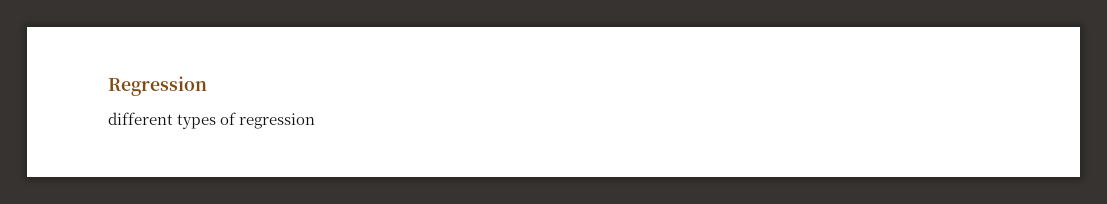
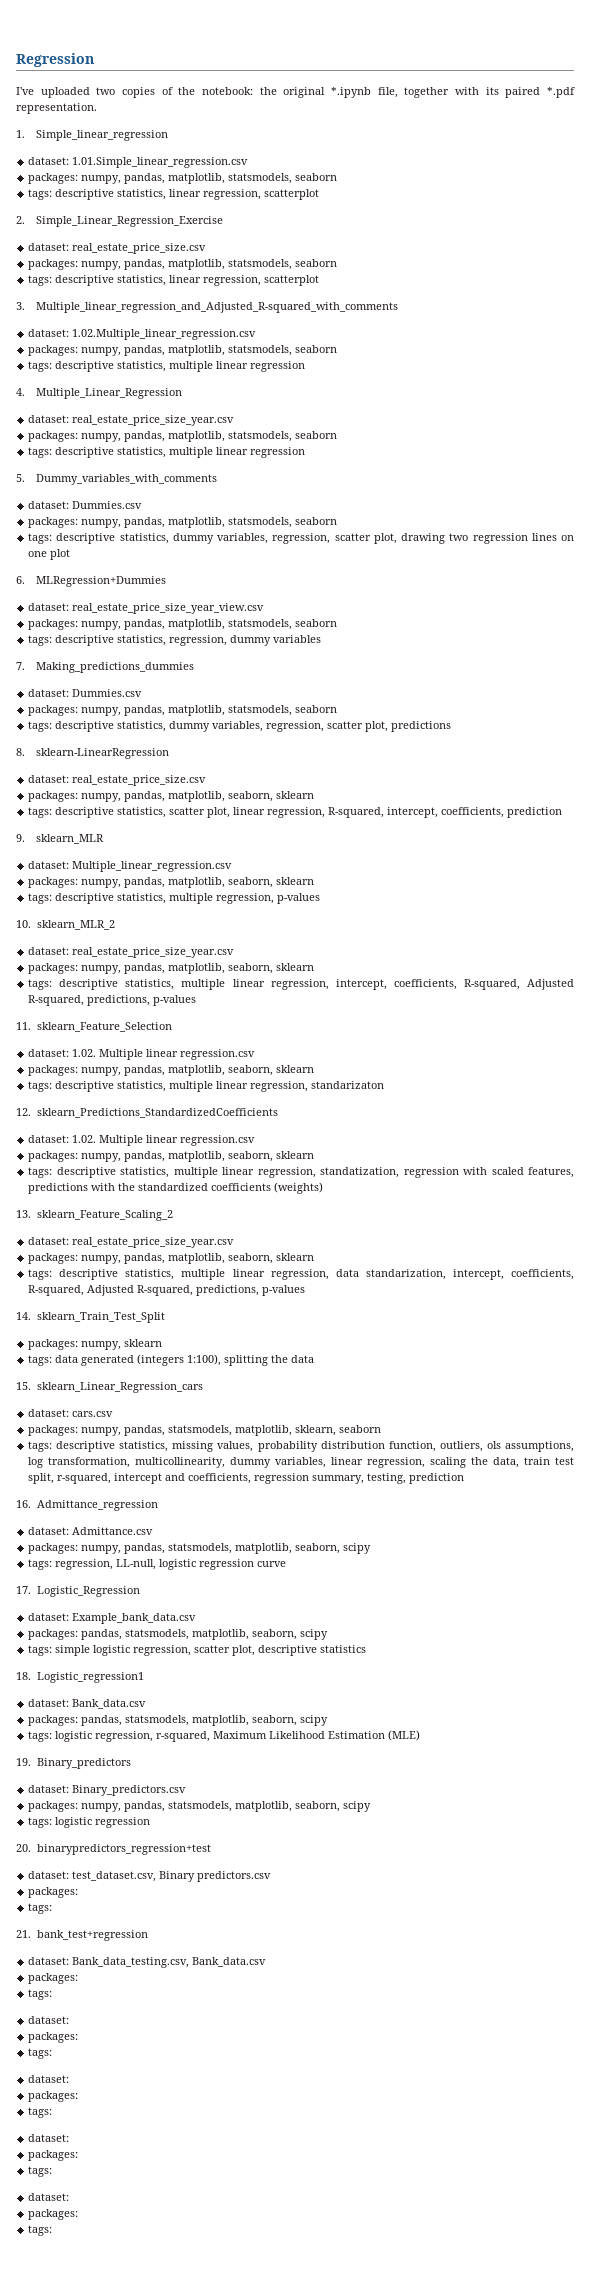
- different types of regression
+ I've uploaded two copies of the notebook: the original *.ipynb file, together with its paired *.pdf representation.
+ 1. Simple_linear_regression
+ dataset: 1.01.Simple_linear_regression.csv
+ packages: numpy, pandas, matplotlib, statsmodels, seaborn
+ tags: descriptive statistics, linear regression, scatterplot
+ 2. Simple_Linear_Regression_Exercise
+ dataset: real_estate_price_size.csv
+ packages: numpy, pandas, matplotlib, statsmodels, seaborn
+ tags: descriptive statistics, linear regression, scatterplot
+ 3. Multiple_linear_regression_and_Adjusted_R-squared_with_comments
+ dataset: 1.02.Multiple_linear_regression.csv
+ packages: numpy, pandas, matplotlib, statsmodels, seaborn
+ tags: descriptive statistics, multiple linear regression
+ 4. Multiple_Linear_Regression
+ dataset: real_estate_price_size_year.csv
+ packages: numpy, pandas, matplotlib, statsmodels, seaborn
+ tags: descriptive statistics, multiple linear regression
+ 5. Dummy_variables_with_comments
+ dataset: Dummies.csv
+ packages: numpy, pandas, matplotlib, statsmodels, seaborn
+ tags: descriptive statistics, dummy variables, regression, scatter plot, drawing two regression lines on one plot
+ 6. MLRegression+Dummies
+ dataset: real_estate_price_size_year_view.csv
+ packages: numpy, pandas, matplotlib, statsmodels, seaborn
+ tags: descriptive statistics, regression, dummy variables
+ 7. Making_predictions_dummies
+ dataset: Dummies.csv
+ packages: numpy, pandas, matplotlib, statsmodels, seaborn
+ tags: descriptive statistics, dummy variables, regression, scatter plot, predictions
+ 8. sklearn-LinearRegression
+ dataset: real_estate_price_size.csv
+ packages: numpy, pandas, matplotlib, seaborn, sklearn
+ tags: descriptive statistics, scatter plot, linear regression, R-squared, intercept, coefficients, prediction
+ 9. sklearn_MLR
+ dataset: Multiple_linear_regression.csv
+ packages: numpy, pandas, matplotlib, seaborn, sklearn
+ tags: descriptive statistics, multiple regression, p-values
+ 10. sklearn_MLR_2
+ dataset: real_estate_price_size_year.csv
+ packages: numpy, pandas, matplotlib, seaborn, sklearn
+ tags: descriptive statistics, multiple linear regression, intercept, coefficients, R-squared, Adjusted R-squared, predictions, p-values
+ 11. sklearn_Feature_Selection
+ dataset: 1.02. Multiple linear regression.csv
+ packages: numpy, pandas, matplotlib, seaborn, sklearn
+ tags: descriptive statistics, multiple linear regression, standarizaton
+ 12. sklearn_Predictions_StandardizedCoefficients
+ dataset: 1.02. Multiple linear regression.csv
+ packages: numpy, pandas, matplotlib, seaborn, sklearn
+ tags: descriptive statistics, multiple linear regression, standatization, regression with scaled features, predictions with the standardized coefficients (weights)
+ 13. sklearn_Feature_Scaling_2
+ dataset: real_estate_price_size_year.csv
+ packages: numpy, pandas, matplotlib, seaborn, sklearn
+ tags: descriptive statistics, multiple linear regression, data standarization, intercept, coefficients, R-squared, Adjusted R-squared, predictions, p-values
+ 14. sklearn_Train_Test_Split
+ packages: numpy, sklearn
+ tags: data generated (integers 1:100), splitting the data
+ 15. sklearn_Linear_Regression_cars
+ dataset: cars.csv
+ packages: numpy, pandas, statsmodels, matplotlib, sklearn, seaborn
+ tags: descriptive statistics, missing values, probability distribution function, outliers, ols assumptions, log transformation, multicollinearity, dummy variables, linear regression, scaling the data, train test split, r-squared, intercept and coefficients, regression summary, testing, prediction
+ 16. Admittance_regression
+ dataset: Admittance.csv
+ packages: numpy, pandas, statsmodels, matplotlib, seaborn, scipy
+ tags: regression, LL-null, logistic regression curve
+ 17. Logistic_Regression
+ dataset: Example_bank_data.csv
+ packages: pandas, statsmodels, matplotlib, seaborn, scipy
+ tags: simple logistic regression, scatter plot, descriptive statistics
+ 18. Logistic_regression1
+ dataset: Bank_data.csv
+ packages: pandas, statsmodels, matplotlib, seaborn, scipy
+ tags: logistic regression, r-squared, Maximum Likelihood Estimation (MLE)
+ 19. Binary_predictors
+ dataset: Binary_predictors.csv
+ packages: numpy, pandas, statsmodels, matplotlib, seaborn, scipy
+ tags: logistic regression
+ 20. binarypredictors_regression+test
+ dataset: test_dataset.csv, Binary predictors.csv
+ packages:
+ tags:
+ 21. bank_test+regression
+ dataset: Bank_data_testing.csv, Bank_data.csv
+ packages:
+ tags:
+ dataset:
+ packages:
+ tags:
+ dataset:
+ packages:
+ tags:
+ dataset:
+ packages:
+ tags:
+ dataset:
+ packages:
+ tags:

